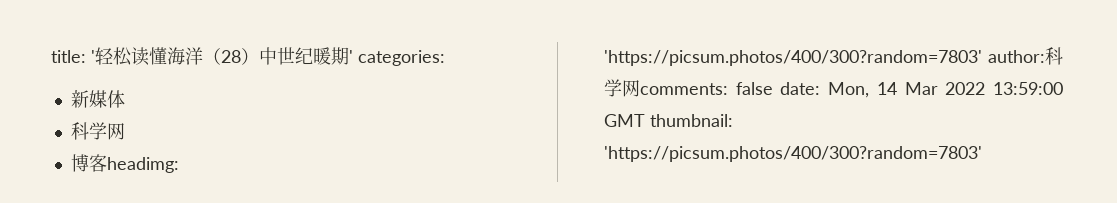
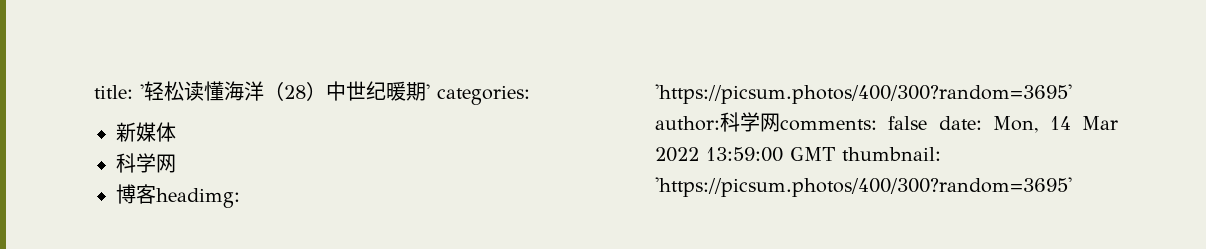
- 博客headimg: 'https://picsum.photos/400/300?random=7803' author:科学网comments: false date: Mon, 14 Mar 2022 13:59:00 GMT thumbnail: 'https://picsum.photos/400/300?random=7803'
+ 博客headimg: 'https://picsum.photos/400/300?random=3695' author:科学网comments: false date: Mon, 14 Mar 2022 13:59:00 GMT thumbnail: 'https://picsum.photos/400/300?random=3695'

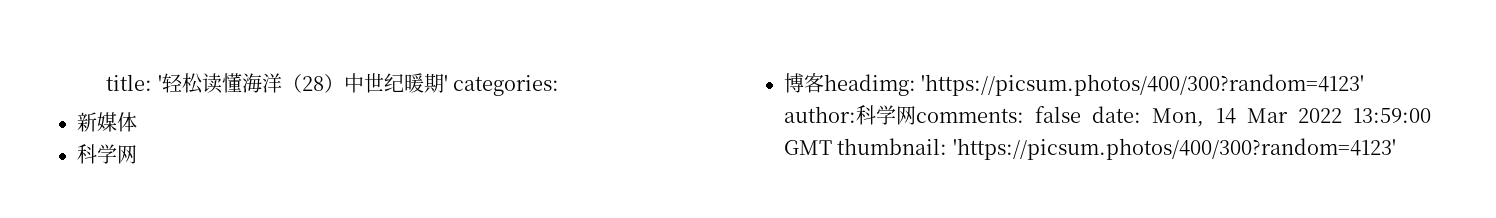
- 博客headimg: 'https://picsum.photos/400/300?random=3695' author:科学网comments: false date: Mon, 14 Mar 2022 13:59:00 GMT thumbnail: 'https://picsum.photos/400/300?random=3695'
+ 博客headimg: 'https://picsum.photos/400/300?random=4123' author:科学网comments: false date: Mon, 14 Mar 2022 13:59:00 GMT thumbnail: 'https://picsum.photos/400/300?random=4123'

